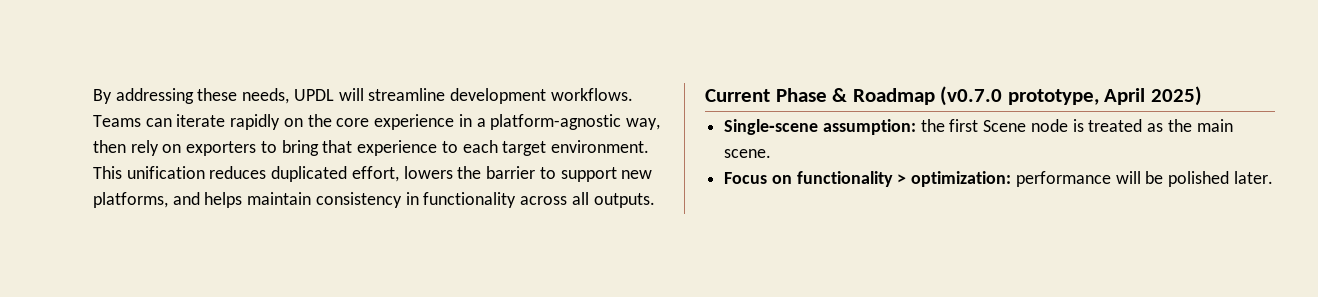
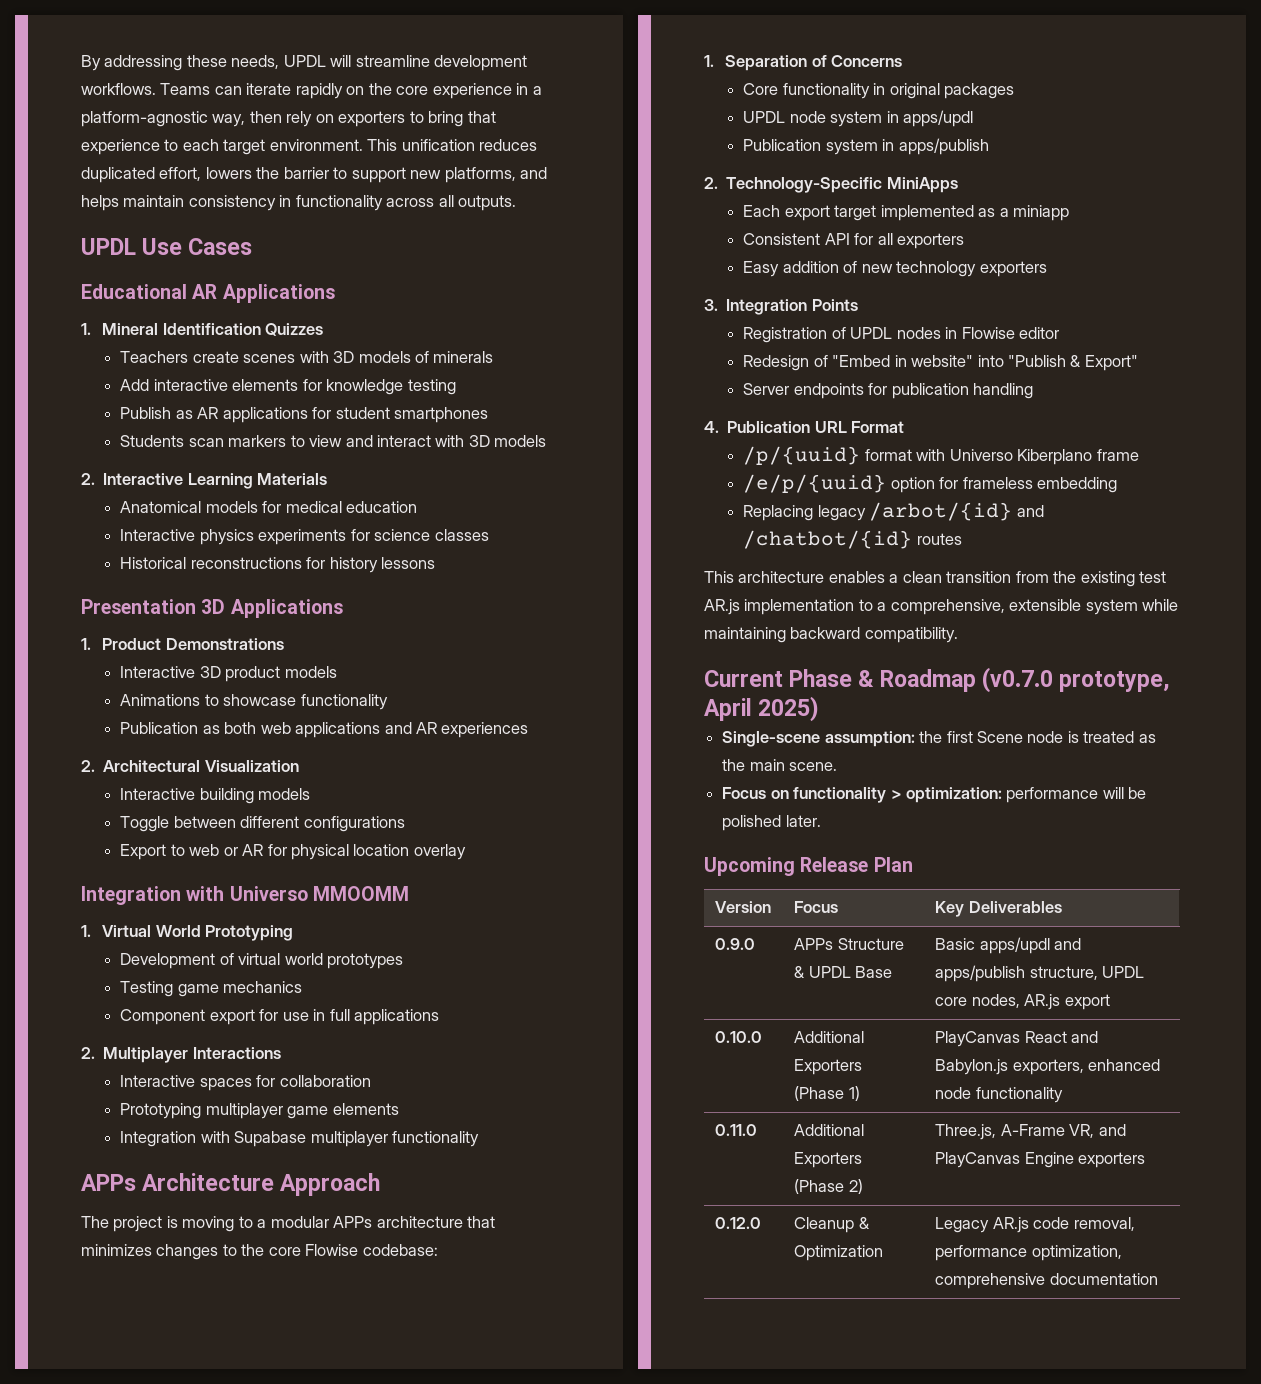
+ UPDL Use Cases
+ Educational AR Applications
+ 1. Mineral Identification Quizzes
+ Teachers create scenes with 3D models of minerals
+ Add interactive elements for knowledge testing
+ Publish as AR applications for student smartphones
+ Students scan markers to view and interact with 3D models
+ 2. Interactive Learning Materials
+ Anatomical models for medical education
+ Interactive physics experiments for science classes
+ Historical reconstructions for history lessons
+ Presentation 3D Applications
+ 1. Product Demonstrations
+ Interactive 3D product models
+ Animations to showcase functionality
+ Publication as both web applications and AR experiences
+ 2. Architectural Visualization
+ Interactive building models
+ Toggle between different configurations
+ Export to web or AR for physical location overlay
+ Integration with Universo MMOOMM
+ 1. Virtual World Prototyping
+ Development of virtual world prototypes
+ Testing game mechanics
+ Component export for use in full applications
+ 2. Multiplayer Interactions
+ Interactive spaces for collaboration
+ Prototyping multiplayer game elements
+ Integration with Supabase multiplayer functionality
+ APPs Architecture Approach
+ The project is moving to a modular APPs architecture that minimizes changes to the core Flowise codebase:
+ 1. Separation of Concerns
+ Core functionality in original packages
+ UPDL node system in apps/updl
+ Publication system in apps/publish
+ 2. Technology-Specific MiniApps
+ Each export target implemented as a miniapp
+ Consistent API for all exporters
+ Easy addition of new technology exporters
+ 3. Integration Points
+ Registration of UPDL nodes in Flowise editor
+ Redesign of "Embed in website" into "Publish & Export"
+ Server endpoints for publication handling
+ 4. Publication URL Format
+ /p/{uuid} format with Universo Kiberplano frame
+ /e/p/{uuid} option for frameless embedding
+ Replacing legacy /arbot/{id} and /chatbot/{id} routes
+ This architecture enables a clean transition from the existing test AR.js implementation to a comprehensive, extensible system while maintaining backward compatibility.
+ Upcoming Release Plan
+ Version | Focus | Key Deliverables
+ 0.9.0 | APPs Structure & UPDL Base | Basic apps/updl and apps/publish structure, UPDL core nodes, AR.js export
+ 0.10.0 | Additional Exporters (Phase 1) | PlayCanvas React and Babylon.js exporters, enhanced node functionality
+ 0.11.0 | Additional Exporters (Phase 2) | Three.js, A-Frame VR, and PlayCanvas Engine exporters
+ 0.12.0 | Cleanup & Optimization | Legacy AR.js code removal, performance optimization, comprehensive documentation

